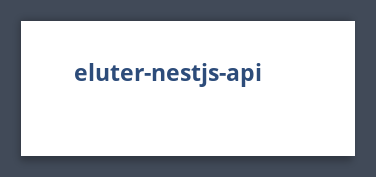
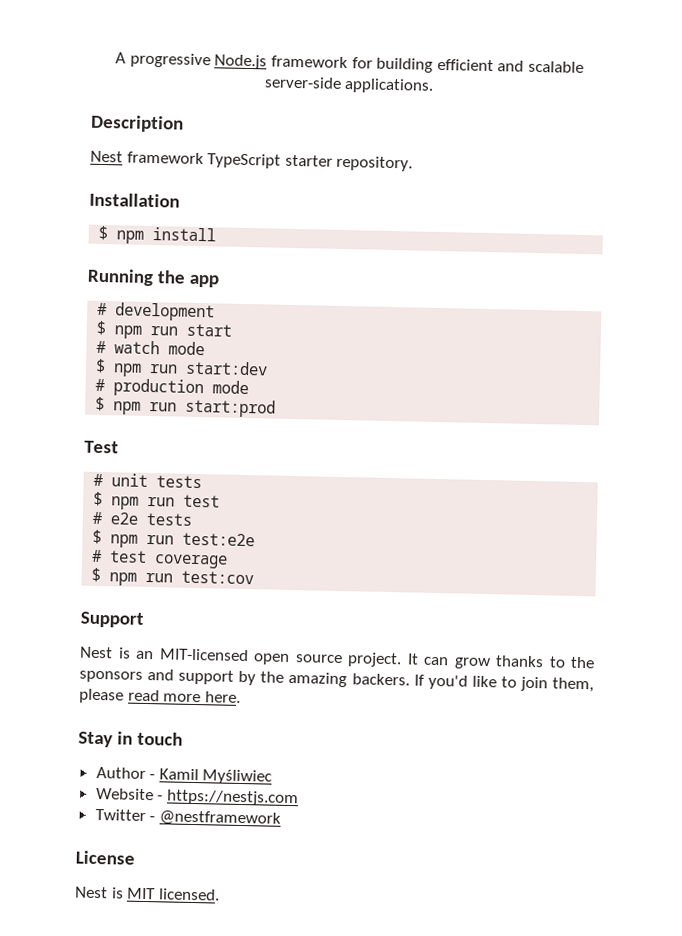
- eluter-nestjs-api
+ A progressive Node.js framework for building efficient and scalable server-side applications.
+ Description
+ Nest framework TypeScript starter repository.
+ Installation
+ $ npm install
+ Running the app
+ # development
+ $ npm run start
+ # watch mode
+ $ npm run start:dev
+ # production mode
+ $ npm run start:prod
+ Test
+ # unit tests
+ $ npm run test
+ # e2e tests
+ $ npm run test:e2e
+ # test coverage
+ $ npm run test:cov
+ Support
+ Nest is an MIT-licensed open source project. It can grow thanks to the sponsors and support by the amazing backers. If you'd like to join them, please read more here.
+ Stay in touch
+ Author - Kamil Myśliwiec
+ Website - https://nestjs.com
+ Twitter - @nestframework
+ License
+ Nest is MIT licensed.

